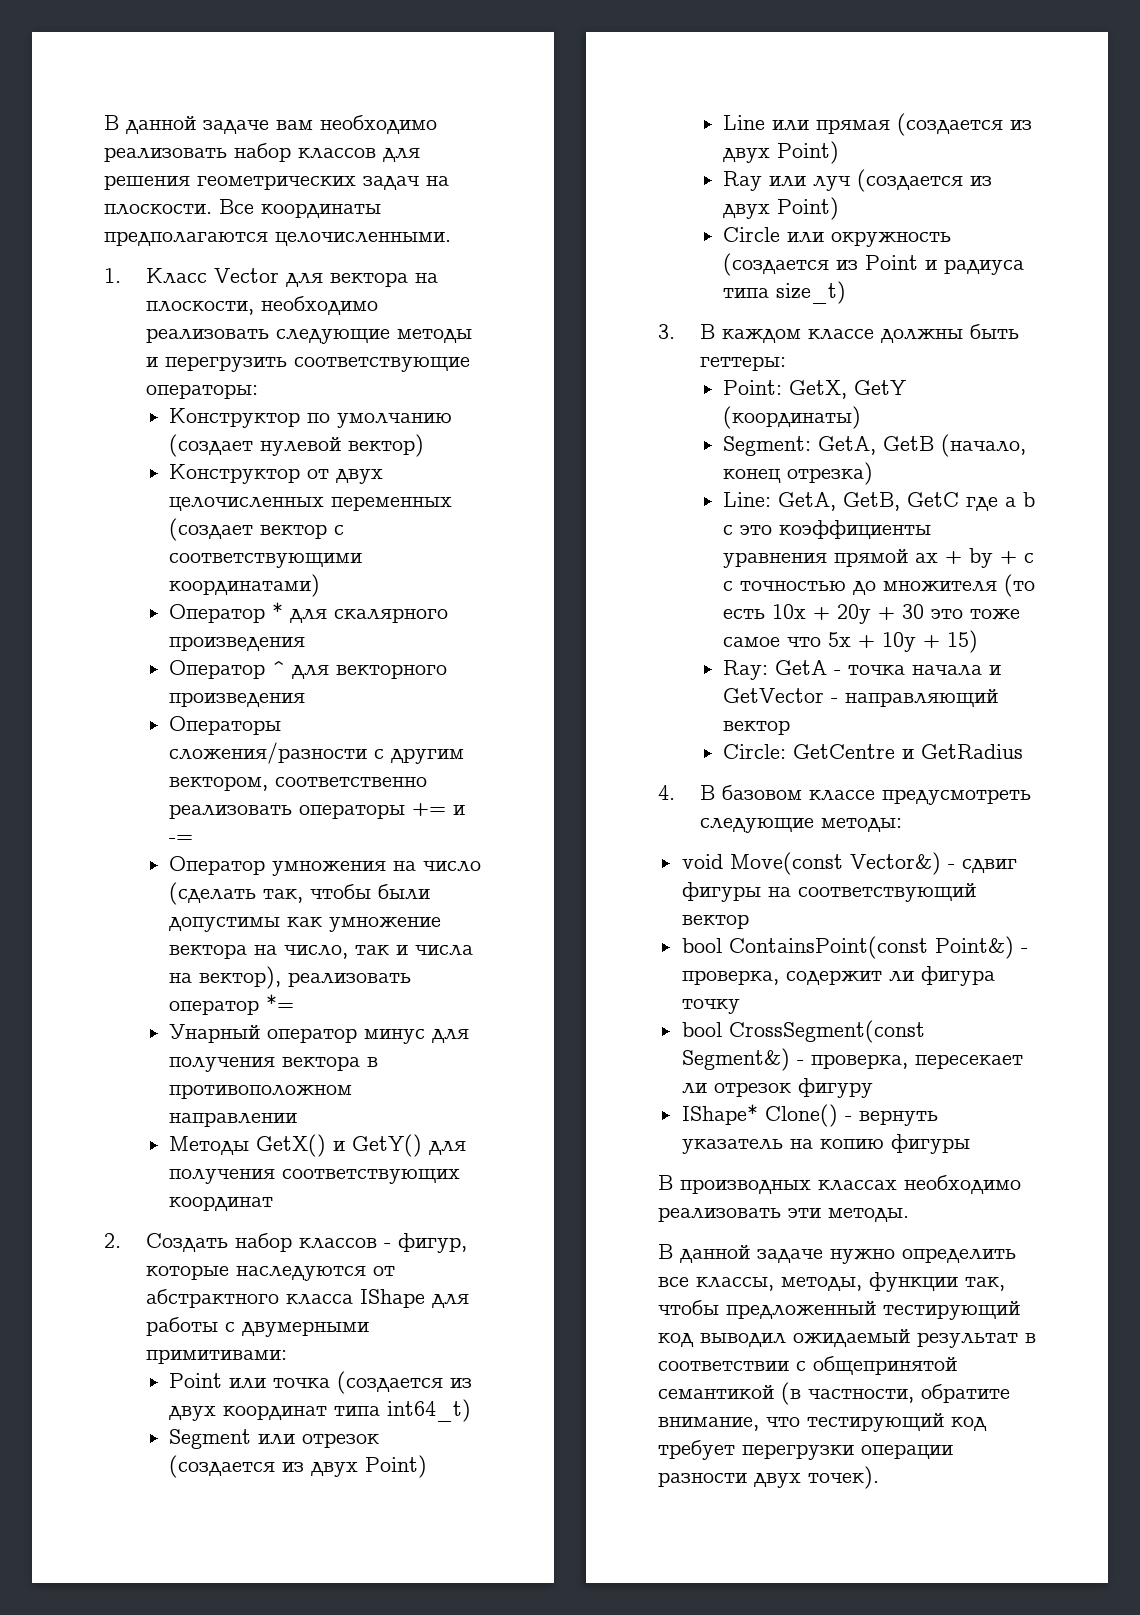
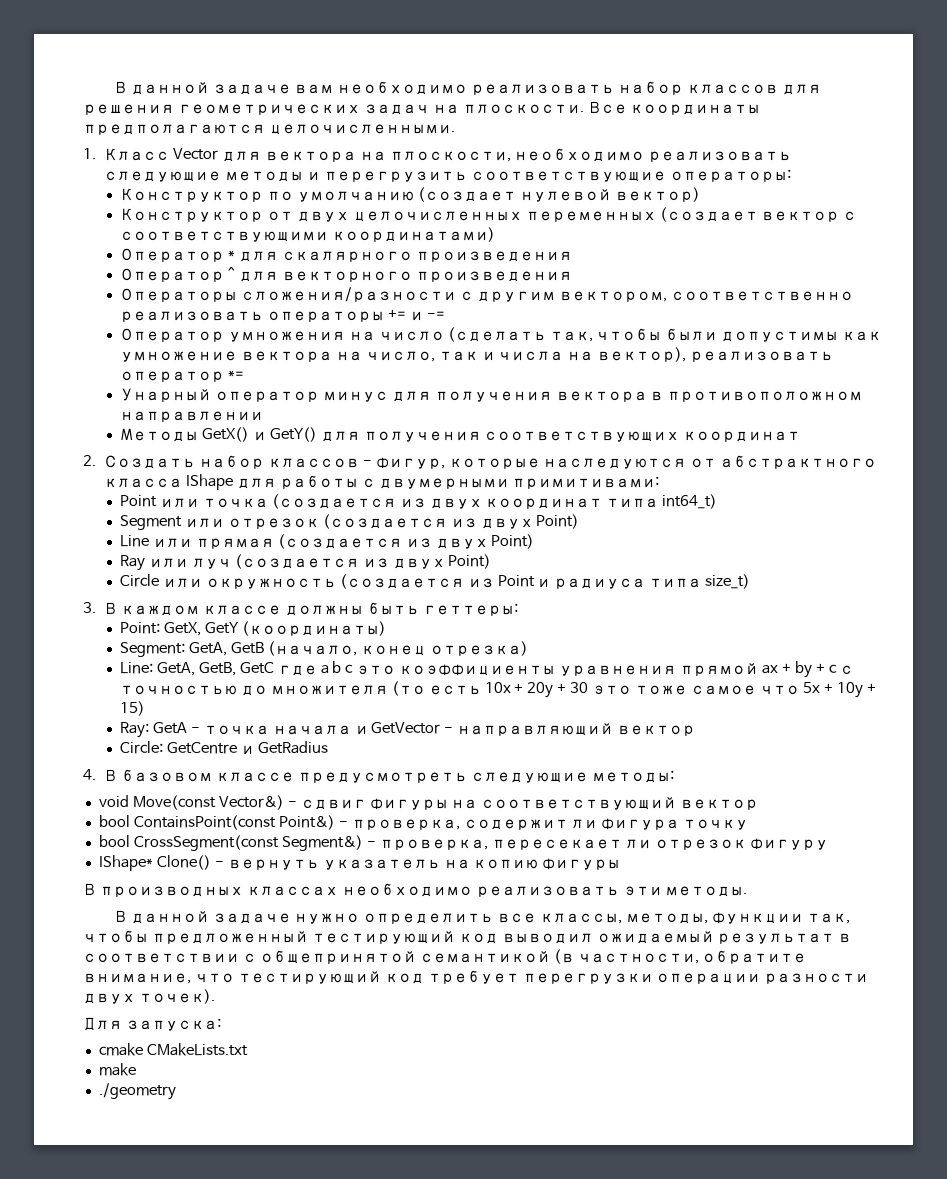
+ Для запуска:
+ cmake CMakeLists.txt
+ make
+ ./geometry

